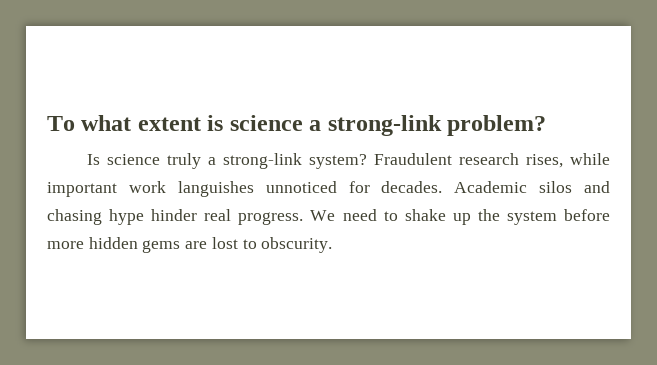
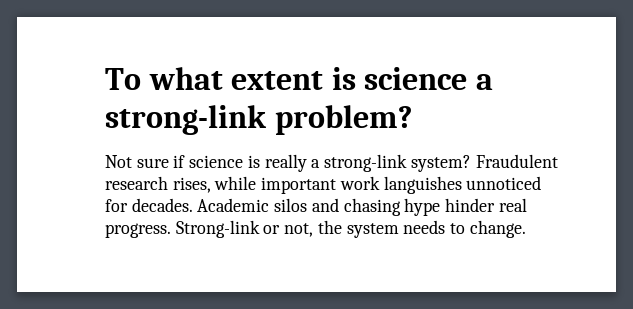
- Is science truly a strong-link system?
+ Not sure if science is really a strong-link system?
- We need to shake up the system before more hidden gems are lost to obscurity.
+ Strong-link or not, the system needs to change.

